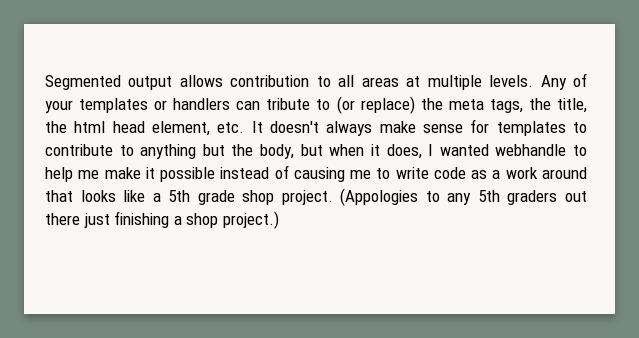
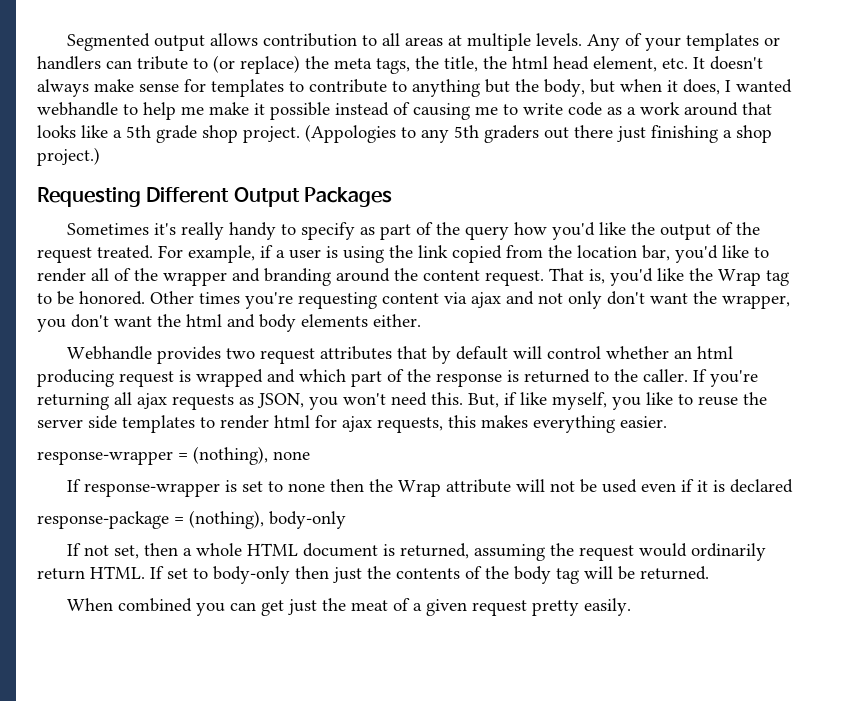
+ Requesting Different Output Packages
+ Sometimes it's really handy to specify as part of the query how you'd like the output of the request treated. For example, if a user is using the link copied from the location bar, you'd like to render all of the wrapper and branding around the content request. That is, you'd like the Wrap tag to be honored. Other times you're requesting content via ajax and not only don't want the wrapper, you don't want the html and body elements either.
+ Webhandle provides two request attributes that by default will control whether an html producing request is wrapped and which part of the response is returned to the caller. If you're returning all ajax requests as JSON, you won't need this. But, if like myself, you like to reuse the server side templates to render html for ajax requests, this makes everything easier.
+ response-wrapper = (nothing), none
+ If response-wrapper is set to none then the Wrap attribute will not be used even if it is declared
+ response-package = (nothing), body-only
+ If not set, then a whole HTML document is returned, assuming the request would ordinarily return HTML. If set to body-only then just the contents of the body tag will be returned.
+ When combined you can get just the meat of a given request pretty easily.

